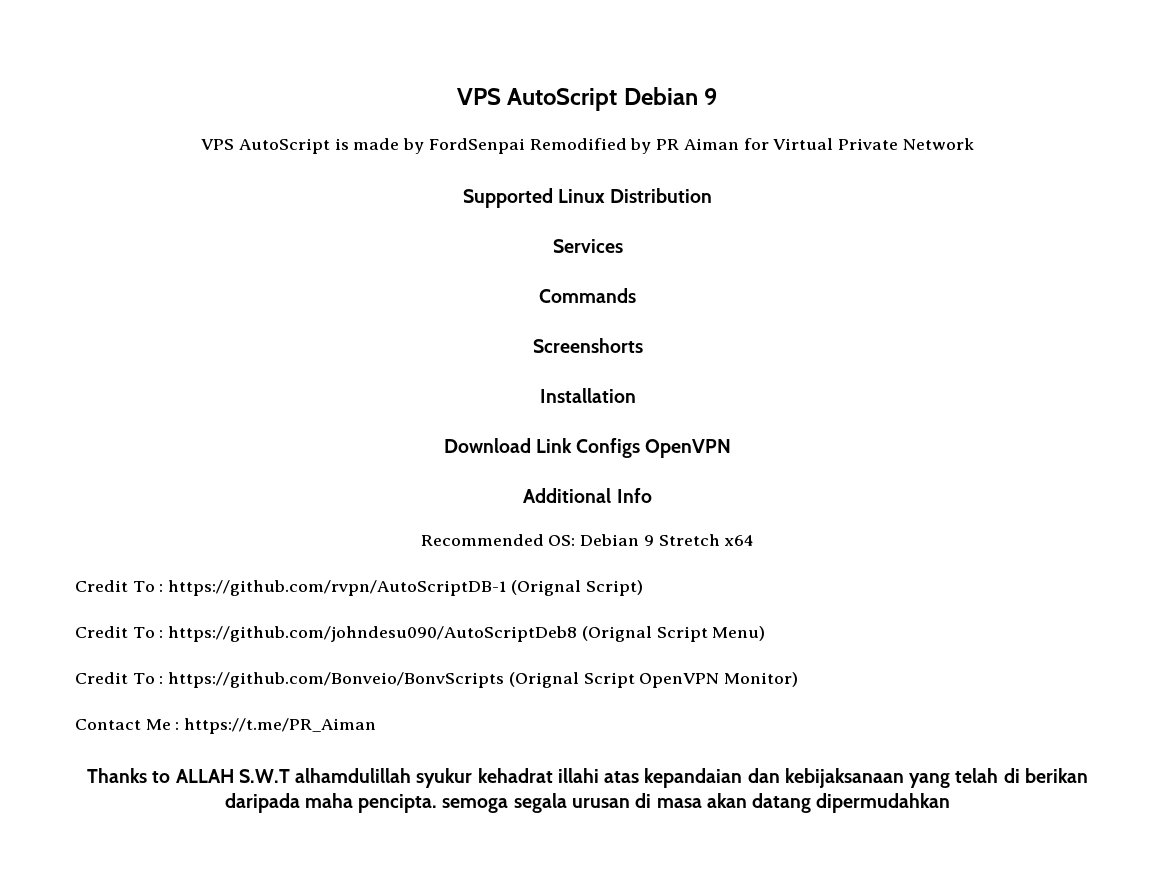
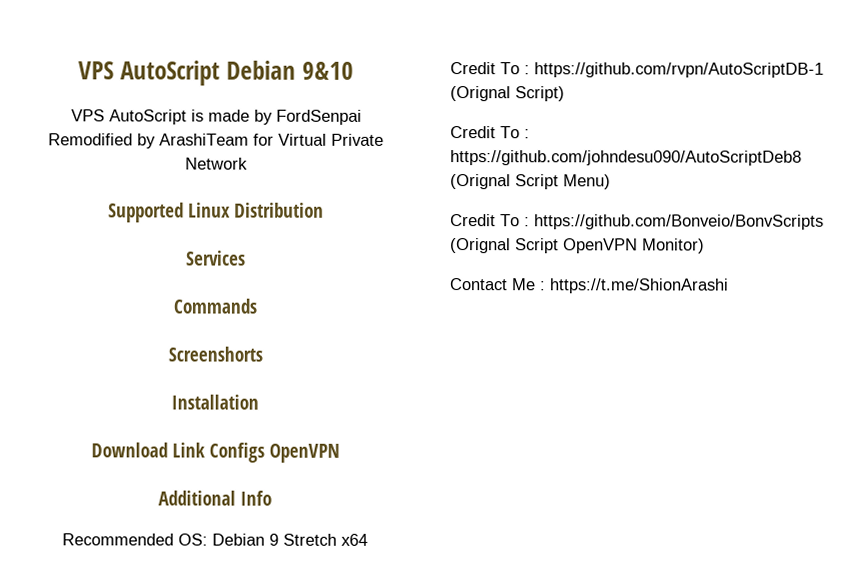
- VPS AutoScript Debian 9
+ VPS AutoScript Debian 9&10
- VPS AutoScript is made by FordSenpai Remodified by PR Aiman for Virtual Private Network
+ VPS AutoScript is made by FordSenpai Remodified by ArashiTeam for Virtual Private Network
- Contact Me : https://t.me/PR_Aiman
- Thanks to ALLAH S.W.T alhamdulillah syukur kehadrat illahi atas kepandaian dan kebijaksanaan yang telah di berikan daripada maha pencipta. semoga segala urusan di masa akan datang dipermudahkan
+ Contact Me : https://t.me/ShionArashi

